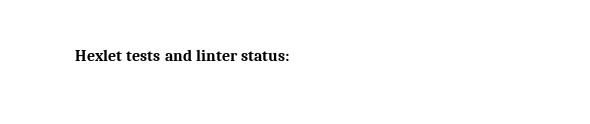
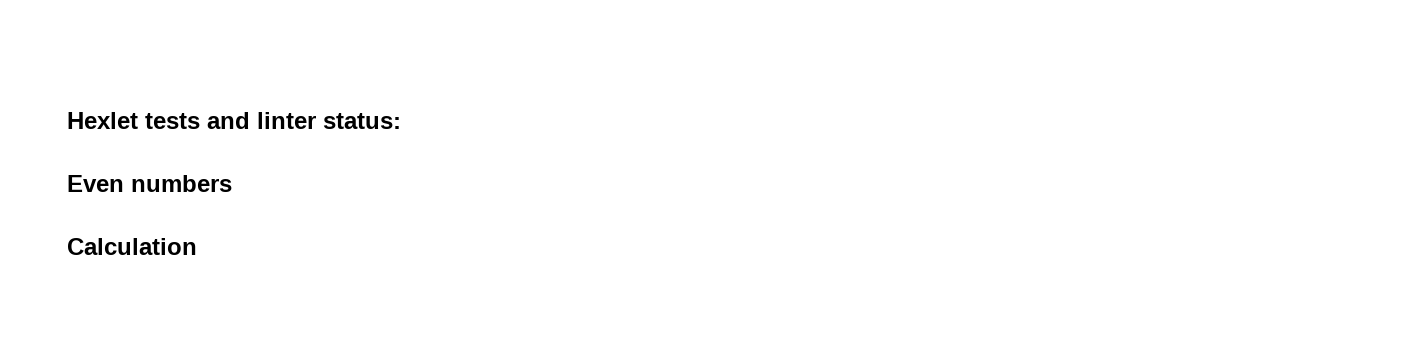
+ Even numbers
+ Calculation

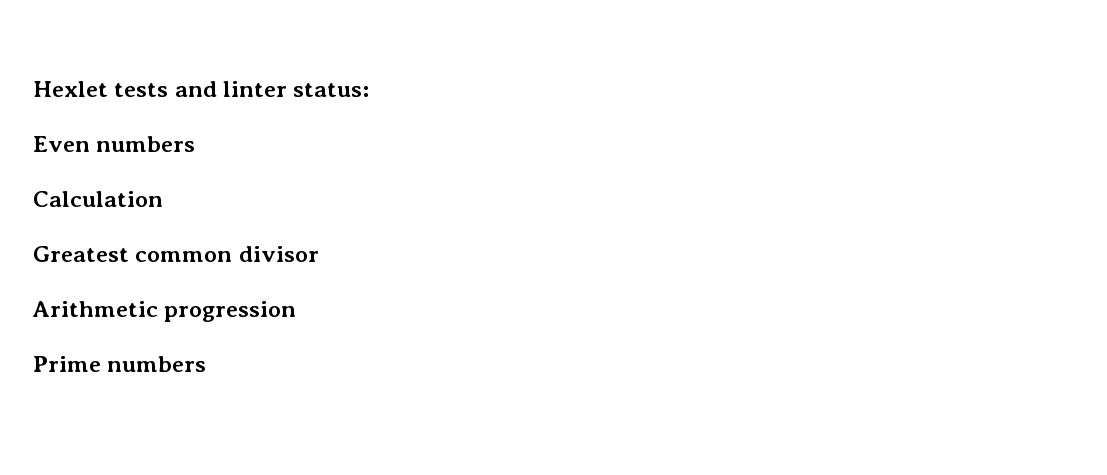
+ Greatest common divisor
+ Arithmetic progression
+ Prime numbers

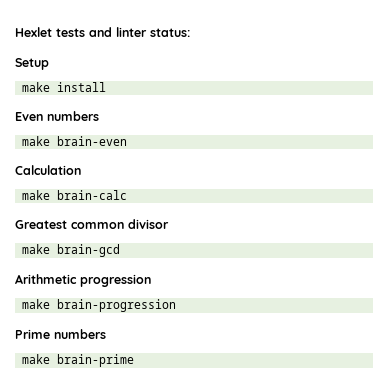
+ Setup
+ make install
+ make brain-even
+ make brain-calc
+ make brain-gcd
+ make brain-progression
+ make brain-prime

